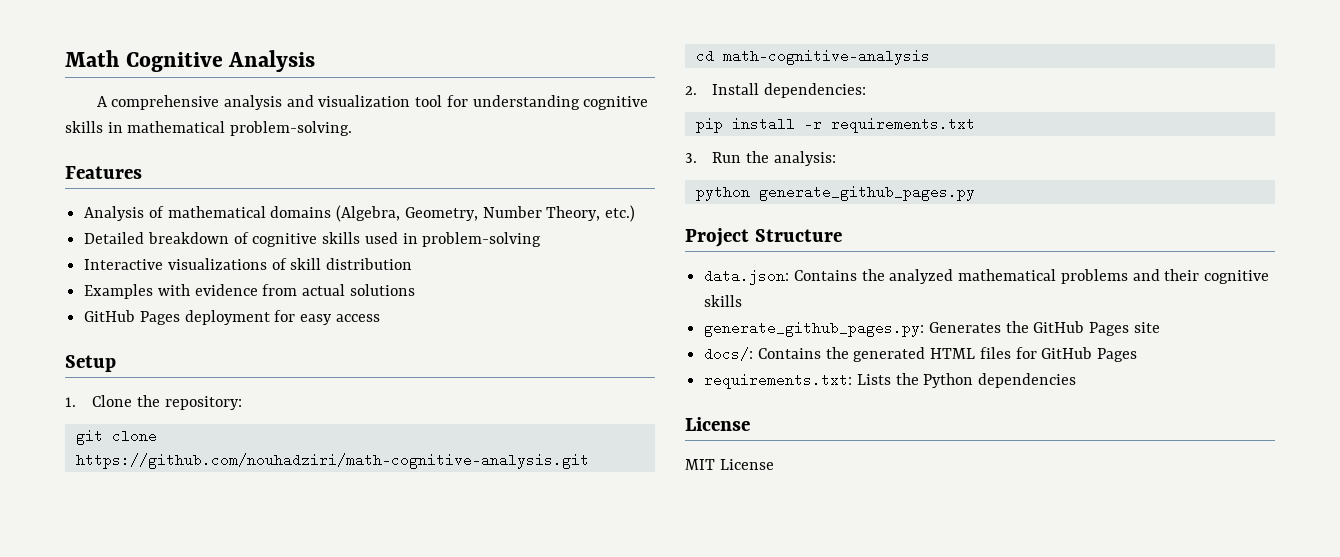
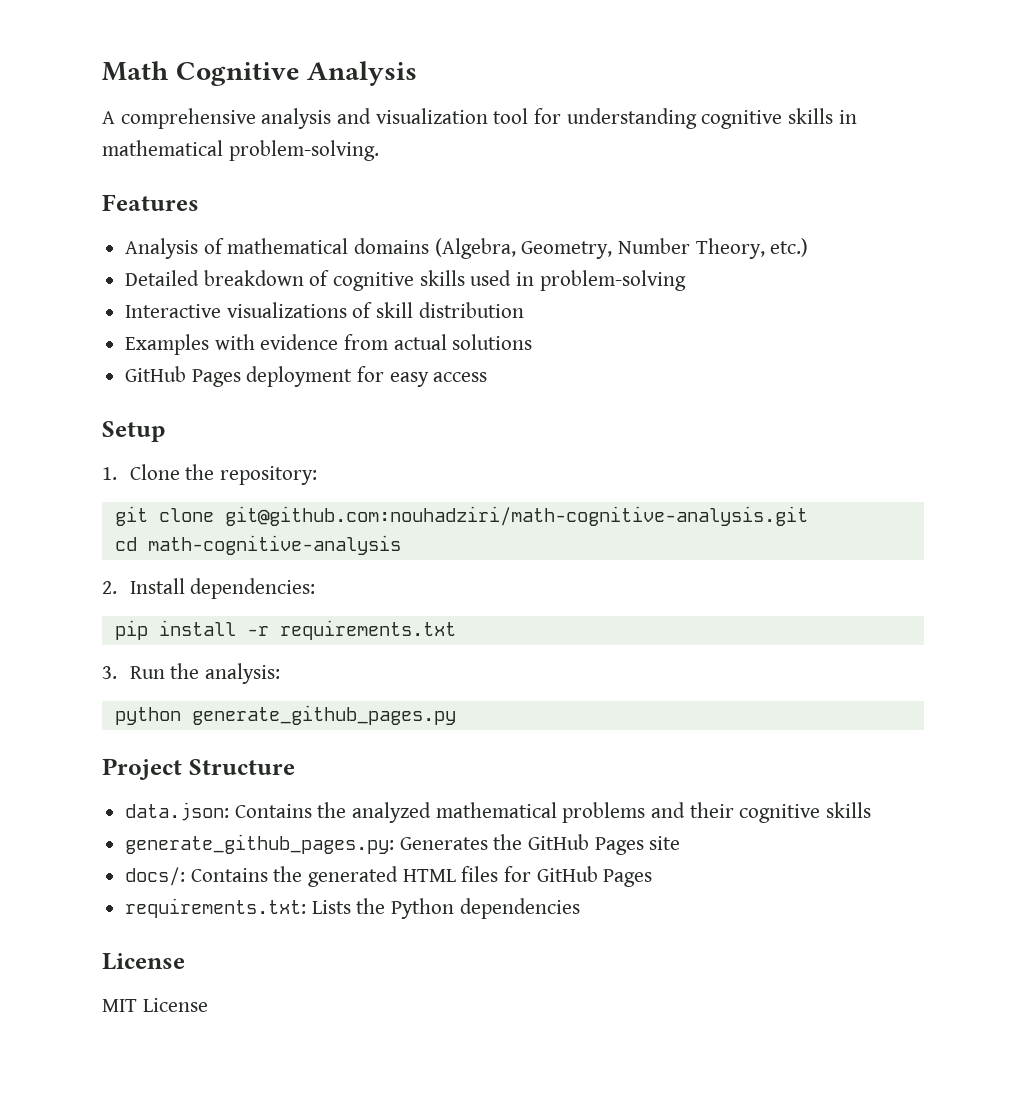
- git clone https://github.com/nouhadziri/math-cognitive-analysis.git
+ git clone git@github.com:nouhadziri/math-cognitive-analysis.git

